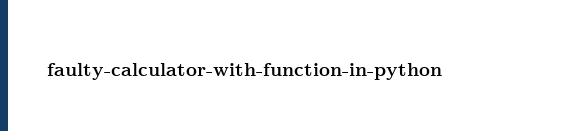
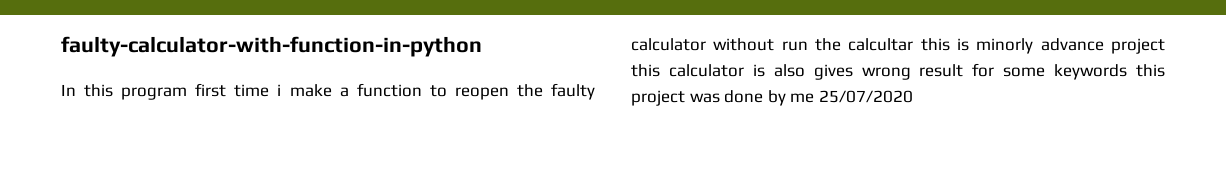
+ In this program first time i make a function to reopen the faulty calculator without run the calcultar this is minorly advance project this calculator is also gives wrong result for some keywords this project was done by me 25/07/2020

